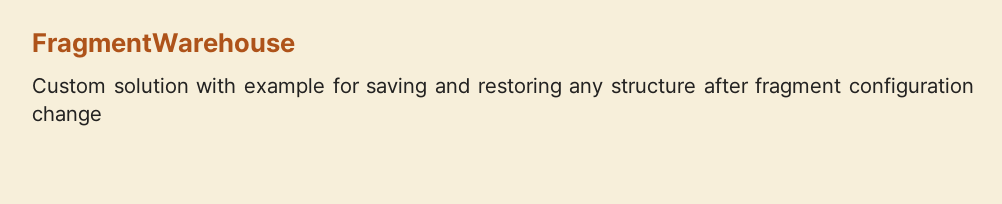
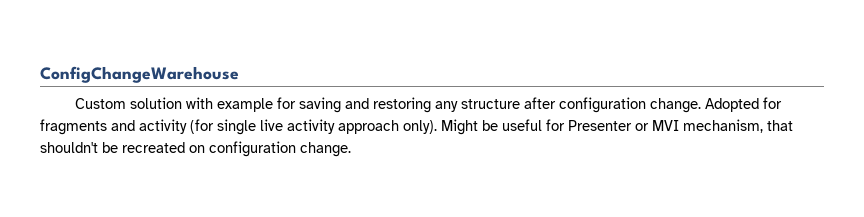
- FragmentWarehouse
+ ConfigChangeWarehouse
- Custom solution with example for saving and restoring any structure after fragment configuration change
+ Custom solution with example for saving and restoring any structure after configuration change. Adopted for fragments and activity (for single live activity approach only). Might be useful for Presenter or MVI mechanism, that shouldn't be recreated on configuration change.

